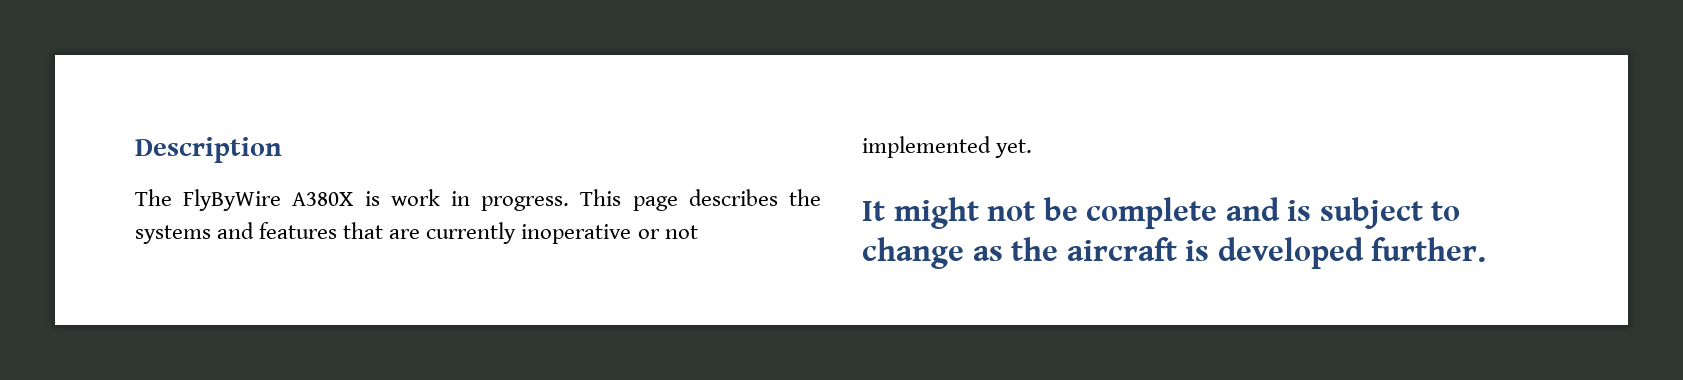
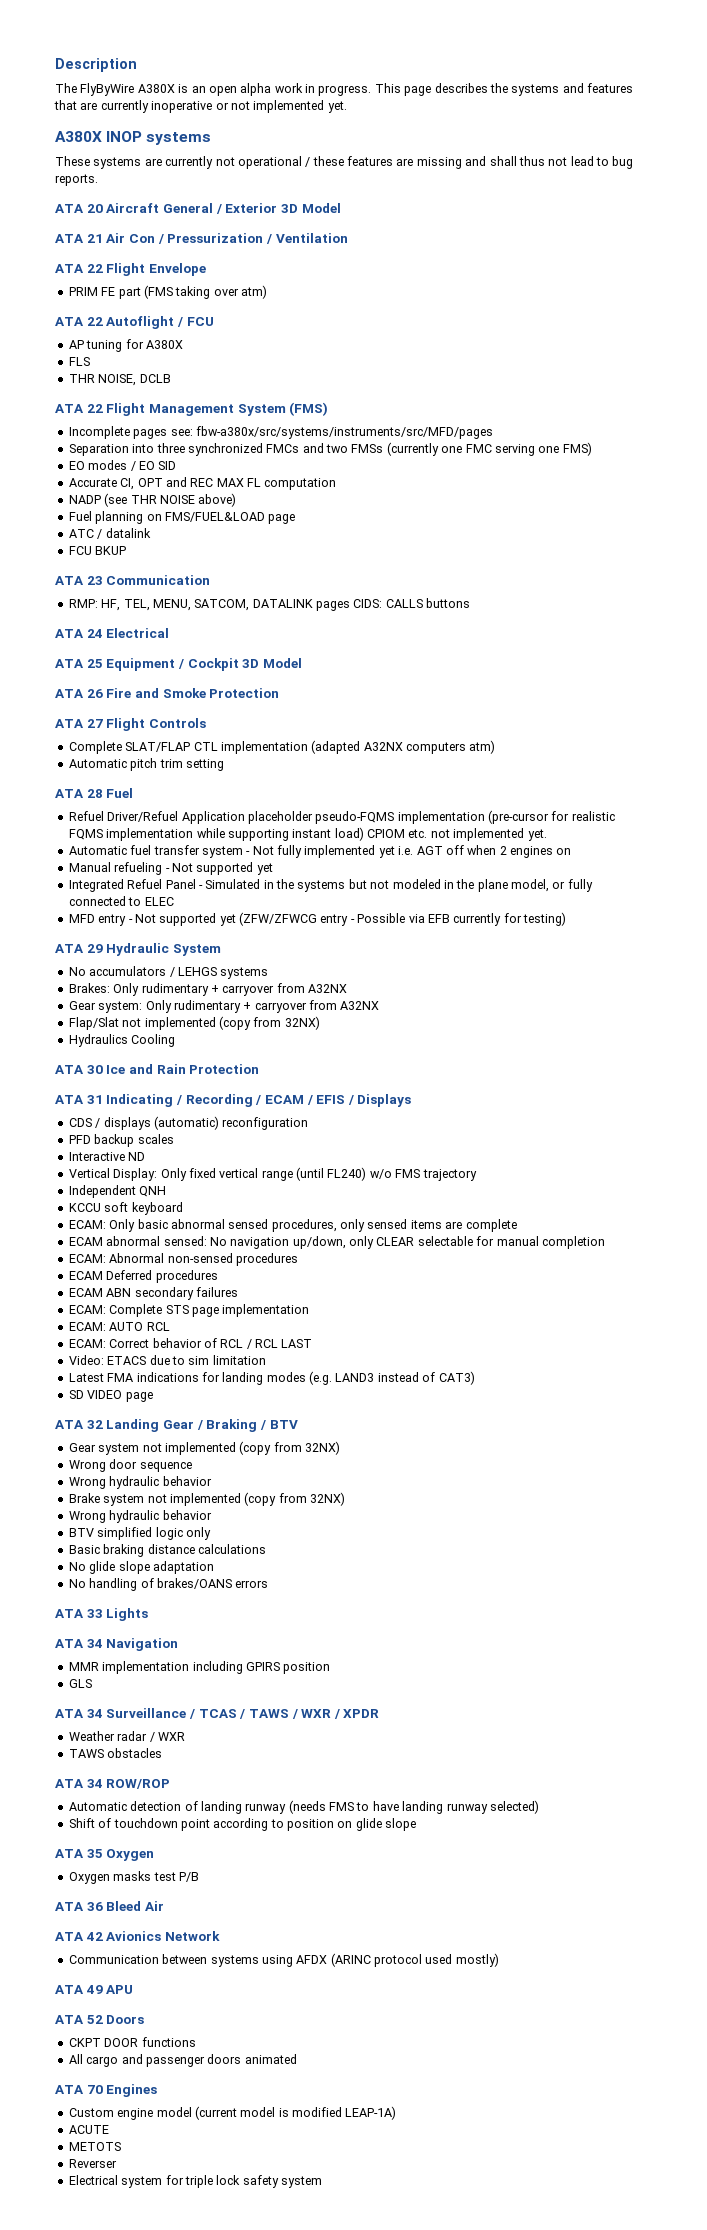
- The FlyByWire A380X is work in progress.
+ The FlyByWire A380X is an open alpha work in progress.
- It might not be complete and is subject to change as the aircraft is developed further.
+ A380X INOP systems
+ These systems are currently not operational / these features are missing and shall thus not lead to bug reports.
+ ATA 20 Aircraft General / Exterior 3D Model
+ ATA 21 Air Con / Pressurization / Ventilation
+ ATA 22 Flight Envelope
+ PRIM FE part (FMS taking over atm)
+ ATA 22 Autoflight / FCU
+ AP tuning for A380X
+ FLS
+ THR NOISE, DCLB
+ ATA 22 Flight Management System (FMS)
+ Incomplete pages see: fbw-a380x/src/systems/instruments/src/MFD/pages
+ Separation into three synchronized FMCs and two FMSs (currently one FMC serving one FMS)
+ EO modes / EO SID
+ Accurate CI, OPT and REC MAX FL computation
+ NADP (see THR NOISE above)
+ Fuel planning on FMS/FUEL&LOAD page
+ ATC / datalink
+ FCU BKUP
+ ATA 23 Communication
+ RMP: HF, TEL, MENU, SATCOM, DATALINK pages CIDS: CALLS buttons
+ ATA 24 Electrical
+ ATA 25 Equipment / Cockpit 3D Model
+ ATA 26 Fire and Smoke Protection
+ ATA 27 Flight Controls
+ Complete SLAT/FLAP CTL implementation (adapted A32NX computers atm)
+ Automatic pitch trim setting
+ ATA 28 Fuel
+ Refuel Driver/Refuel Application placeholder pseudo-FQMS implementation (pre-cursor for realistic FQMS implementation while supporting instant load) CPIOM etc. not implemented yet.
+ Automatic fuel transfer system - Not fully implemented yet i.e. AGT off when 2 engines on
+ Manual refueling - Not supported yet
+ Integrated Refuel Panel - Simulated in the systems but not modeled in the plane model, or fully connected to ELEC
+ MFD entry - Not supported yet (ZFW/ZFWCG entry - Possible via EFB currently for testing)
+ ATA 29 Hydraulic System
+ No accumulators / LEHGS systems
+ Brakes: Only rudimentary + carryover from A32NX
+ Gear system: Only rudimentary + carryover from A32NX
+ Flap/Slat not implemented (copy from 32NX)
+ Hydraulics Cooling
+ ATA 30 Ice and Rain Protection
+ ATA 31 Indicating / Recording / ECAM / EFIS / Displays
+ CDS / displays (automatic) reconfiguration
+ PFD backup scales
+ Interactive ND
+ Vertical Display: Only fixed vertical range (until FL240) w/o FMS trajectory
+ Independent QNH
+ KCCU soft keyboard
+ ECAM: Only basic abnormal sensed procedures, only sensed items are complete
+ ECAM abnormal sensed: No navigation up/down, only CLEAR selectable for manual completion
+ ECAM: Abnormal non-sensed procedures
+ ECAM Deferred procedures
+ ECAM ABN secondary failures
+ ECAM: Complete STS page implementation
+ ECAM: AUTO RCL
+ ECAM: Correct behavior of RCL / RCL LAST
+ Video: ETACS due to sim limitation
+ Latest FMA indications for landing modes (e.g. LAND3 instead of CAT3)
+ SD VIDEO page
+ ATA 32 Landing Gear / Braking / BTV
+ Gear system not implemented (copy from 32NX)
+ Wrong door sequence
+ Wrong hydraulic behavior
+ Brake system not implemented (copy from 32NX)
+ Wrong hydraulic behavior
+ BTV simplified logic only
+ Basic braking distance calculations
+ No glide slope adaptation
+ No handling of brakes/OANS errors
+ ATA 33 Lights
+ ATA 34 Navigation
+ MMR implementation including GPIRS position
+ GLS
+ ATA 34 Surveillance / TCAS / TAWS / WXR / XPDR
+ Weather radar / WXR
+ TAWS obstacles
+ ATA 34 ROW/ROP
+ Automatic detection of landing runway (needs FMS to have landing runway selected)
+ Shift of touchdown point according to position on glide slope
+ ATA 35 Oxygen
+ Oxygen masks test P/B
+ ATA 36 Bleed Air
+ ATA 42 Avionics Network
+ Communication between systems using AFDX (ARINC protocol used mostly)
+ ATA 49 APU
+ ATA 52 Doors
+ CKPT DOOR functions
+ All cargo and passenger doors animated
+ ATA 70 Engines
+ Custom engine model (current model is modified LEAP-1A)
+ ACUTE
+ METOTS
+ Reverser
+ Electrical system for triple lock safety system

